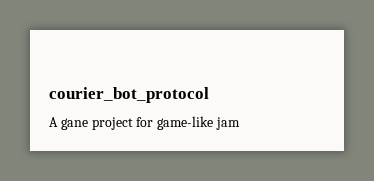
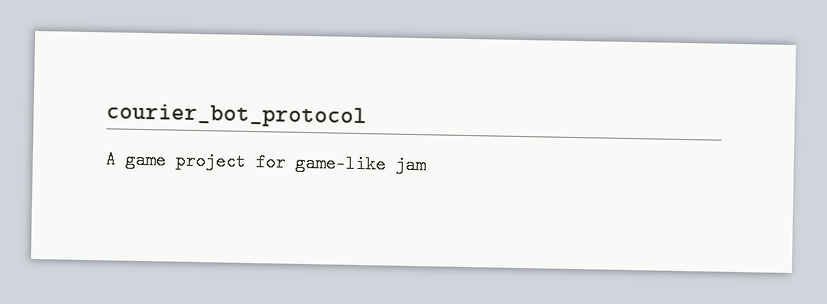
- A gane project for game-like jam
+ A game project for game-like jam

